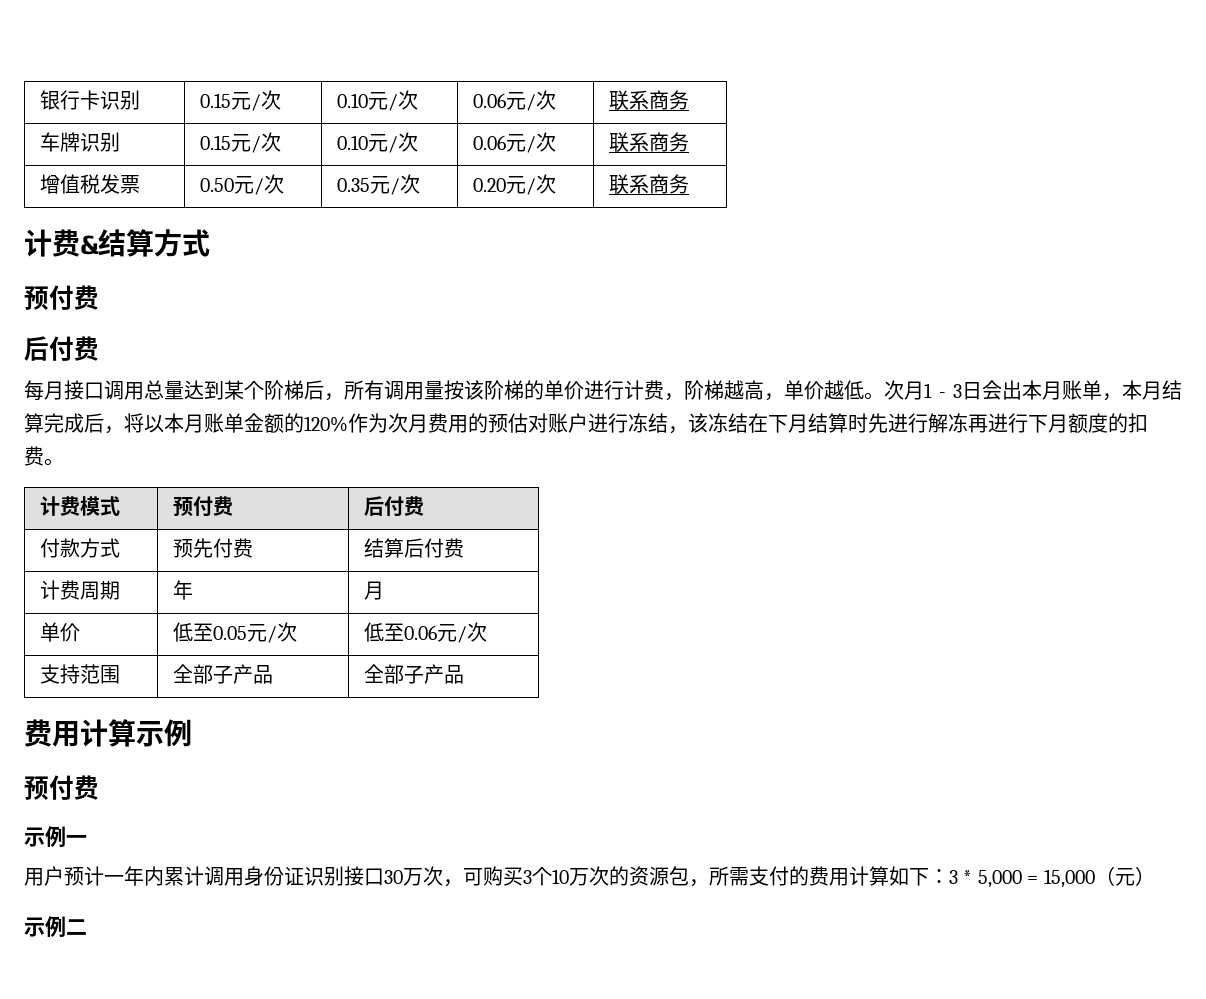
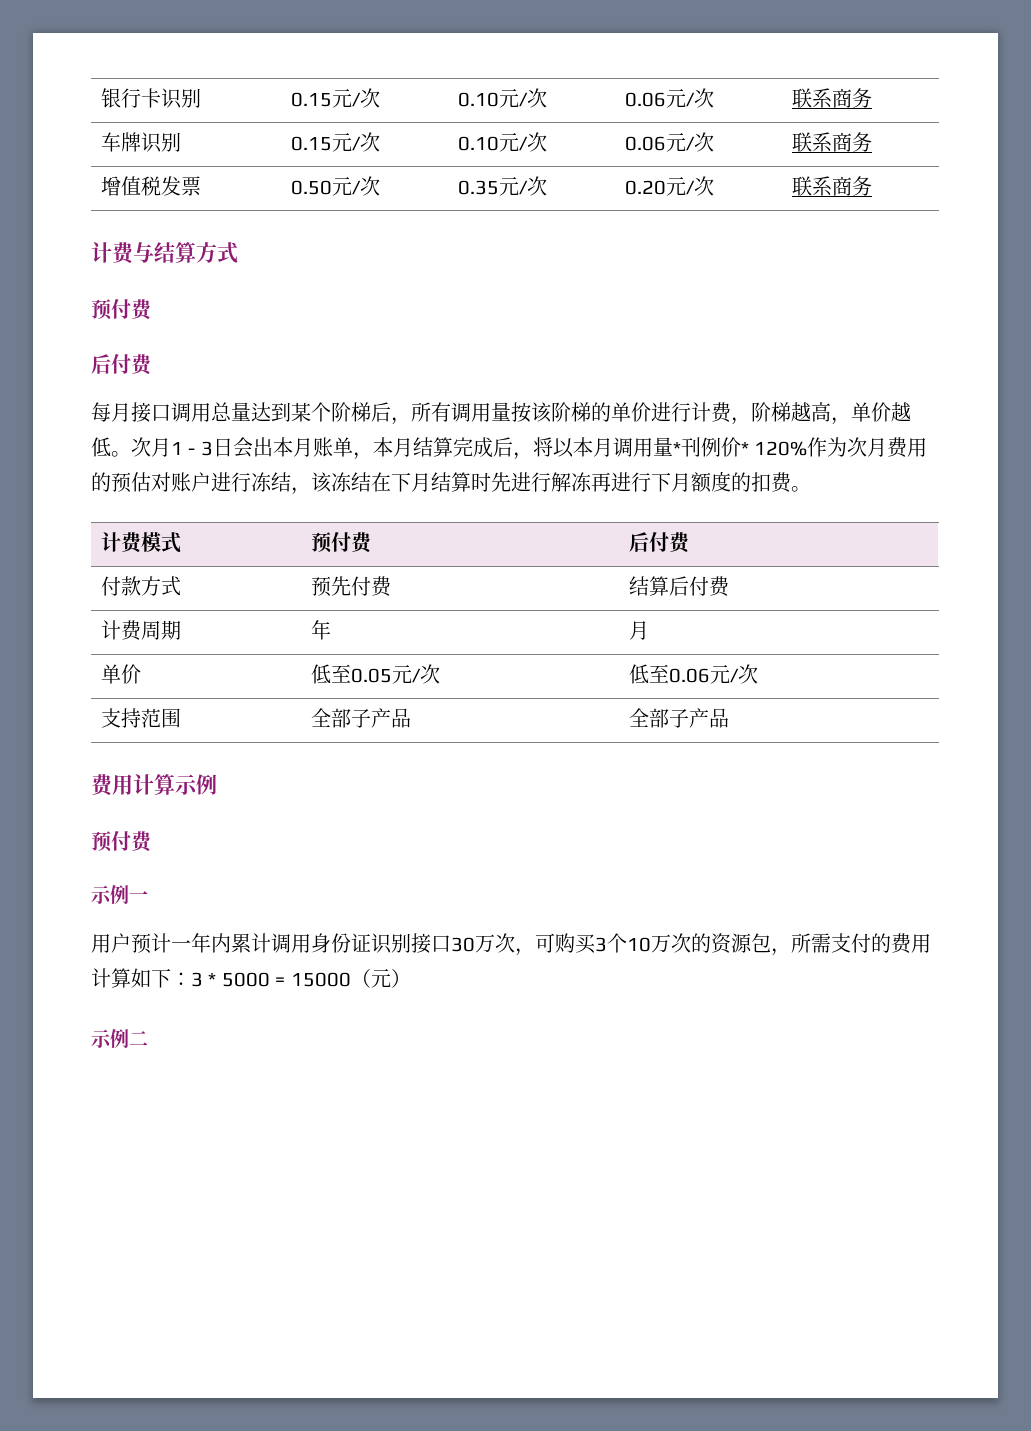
- 计费&结算方式
+ 计费与结算方式
- 次月1 - 3日会出本月账单，本月结算完成后，将以本月账单金额的120%作为次月费用的预估对账户进行冻结，该冻结在下月结算时先进行解冻再进行下月额度的扣费。
+ 次月1 - 3日会出本月账单，本月结算完成后，将以本月调用量*刊例价* 120%作为次月费用的预估对账户进行冻结，该冻结在下月结算时先进行解冻再进行下月额度的扣费。
- 用户预计一年内累计调用身份证识别接口30万次，可购买3个10万次的资源包，所需支付的费用计算如下：3 * 5,000 = 15,000（元）
+ 用户预计一年内累计调用身份证识别接口30万次，可购买3个10万次的资源包，所需支付的费用计算如下：3 * 5000 = 15000（元）

